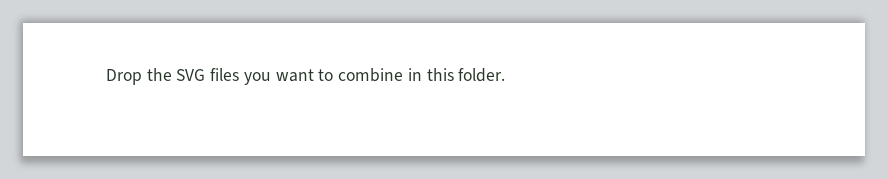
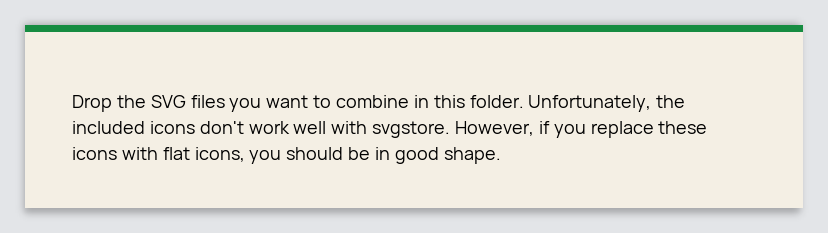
+ Unfortunately, the included icons don't work well with svgstore. However, if you replace these icons with flat icons, you should be in good shape.

